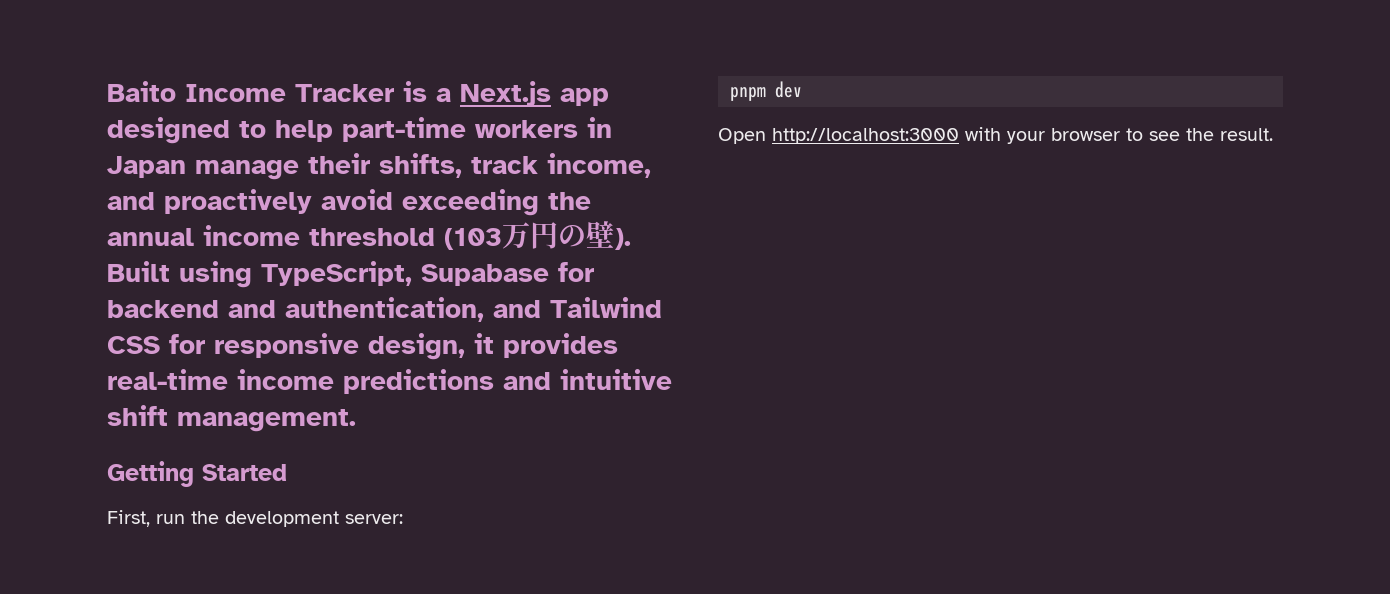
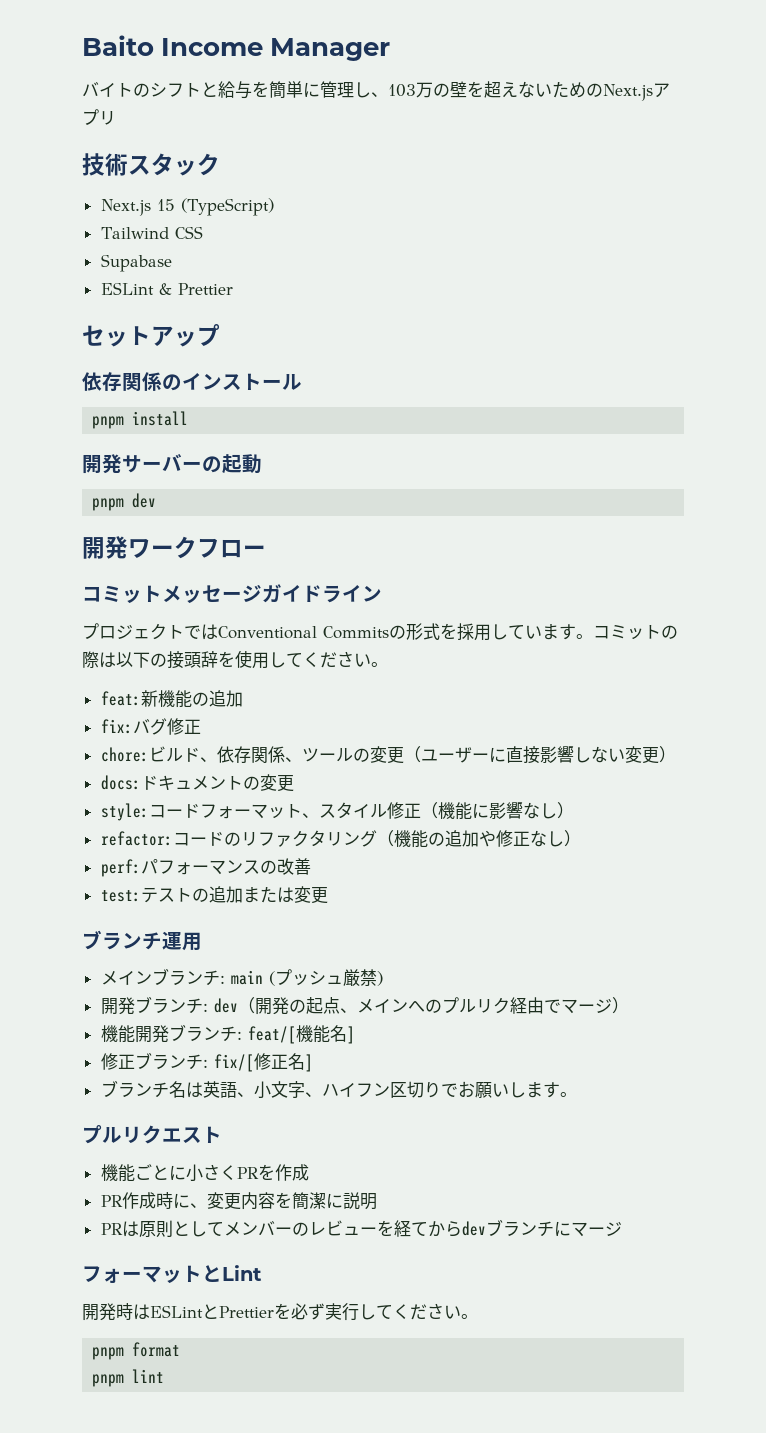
- Baito Income Tracker is a Next.js app designed to help part-time workers in Japan manage their shifts, track income, and proactively avoid exceeding the annual income threshold (103万円の壁). Built using TypeScript, Supabase for backend and authentication, and Tailwind CSS for responsive design, it provides real-time income predictions and intuitive shift management.
- Getting Started
- First, run the development server:
+ Baito Income Manager
+ バイトのシフトと給与を簡単に管理し、103万の壁を超えないためのNext.jsアプリ
+ 技術スタック
+ Next.js 15 (TypeScript)
+ Tailwind CSS
+ Supabase
+ ESLint & Prettier
+ セットアップ
+ 依存関係のインストール
+ pnpm install
+ 開発サーバーの起動
  pnpm dev
- Open http://localhost:3000 with your browser to see the result.
+ 開発ワークフロー
+ コミットメッセージガイドライン
+ プロジェクトではConventional Commitsの形式を採用しています。コミットの際は以下の接頭辞を使用してください。
+ feat:新機能の追加
+ fix:バグ修正
+ chore:ビルド、依存関係、ツールの変更（ユーザーに直接影響しない変更）
+ docs:ドキュメントの変更
+ style:コードフォーマット、スタイル修正（機能に影響なし）
+ refactor:コードのリファクタリング（機能の追加や修正なし）
+ perf:パフォーマンスの改善
+ test:テストの追加または変更
+ ブランチ運用
+ メインブランチ: main (プッシュ厳禁)
+ 開発ブランチ: dev（開発の起点、メインへのプルリク経由でマージ）
+ 機能開発ブランチ: feat/[機能名]
+ 修正ブランチ: fix/[修正名]
+ ブランチ名は英語、小文字、ハイフン区切りでお願いします。
+ プルリクエスト
+ 機能ごとに小さくPRを作成
+ PR作成時に、変更内容を簡潔に説明
+ PRは原則としてメンバーのレビューを経てからdevブランチにマージ
+ フォーマットとLint
+ 開発時はESLintとPrettierを必ず実行してください。
+ pnpm format
+ pnpm lint

